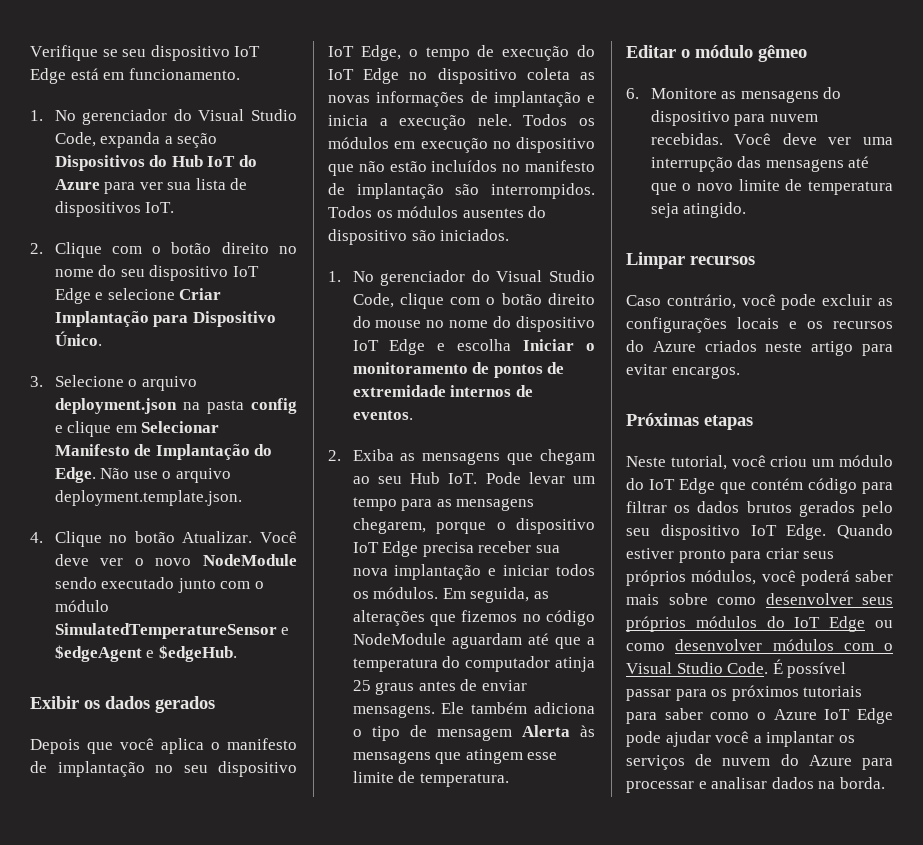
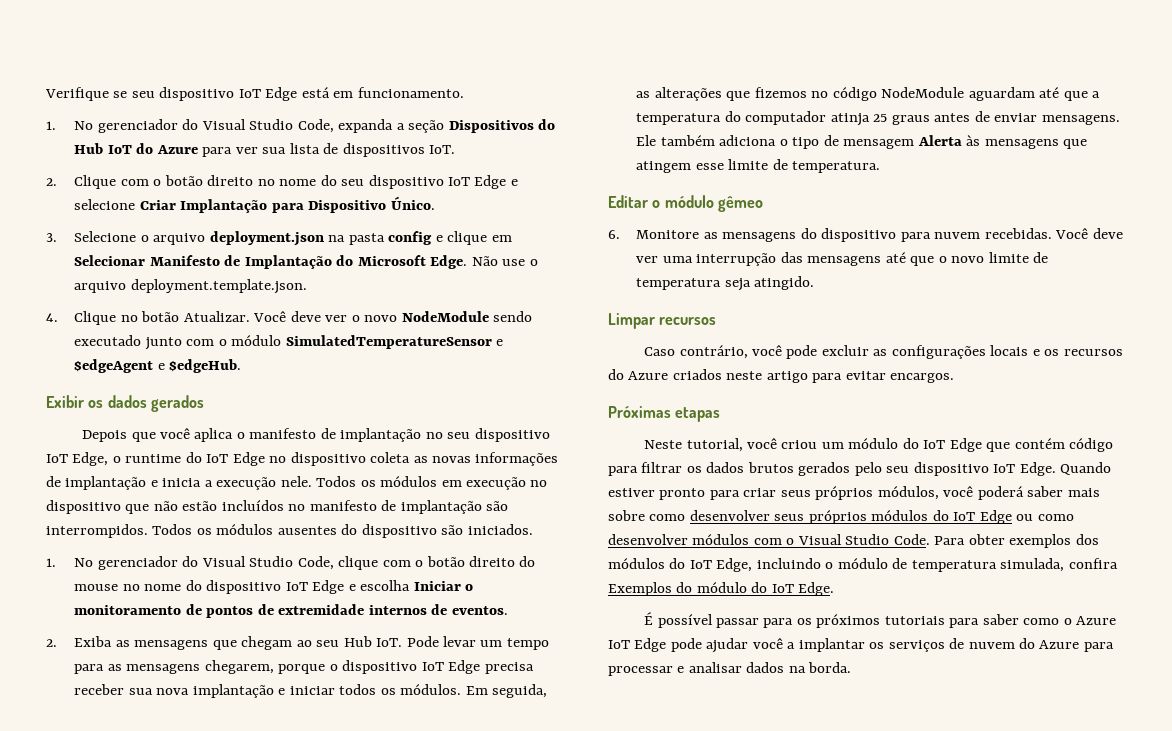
- 3. Selecione o arquivo deployment.json na pasta config e clique em Selecionar Manifesto de Implantação do Edge.
+ 3. Selecione o arquivo deployment.json na pasta config e clique em Selecionar Manifesto de Implantação do Microsoft Edge.
- Depois que você aplica o manifesto de implantação no seu dispositivo IoT Edge, o tempo de execução do IoT Edge no dispositivo coleta as novas informações de implantação e inicia a execução nele.
+ Depois que você aplica o manifesto de implantação no seu dispositivo IoT Edge, o runtime do IoT Edge no dispositivo coleta as novas informações de implantação e inicia a execução nele.
- Quando estiver pronto para criar seus próprios módulos, você poderá saber mais sobre como desenvolver seus próprios módulos do IoT Edge ou como desenvolver módulos com o Visual Studio Code. É possível passar para os próximos tutoriais para saber como o Azure IoT Edge pode ajudar você a implantar os serviços de nuvem do Azure para processar e analisar dados na borda.
+ Quando estiver pronto para criar seus próprios módulos, você poderá saber mais sobre como desenvolver seus próprios módulos do IoT Edge ou como desenvolver módulos com o Visual Studio Code. Para obter exemplos dos módulos do IoT Edge, incluindo o módulo de temperatura simulada, confira Exemplos do módulo do IoT Edge.
+ É possível passar para os próximos tutoriais para saber como o Azure IoT Edge pode ajudar você a implantar os serviços de nuvem do Azure para processar e analisar dados na borda.

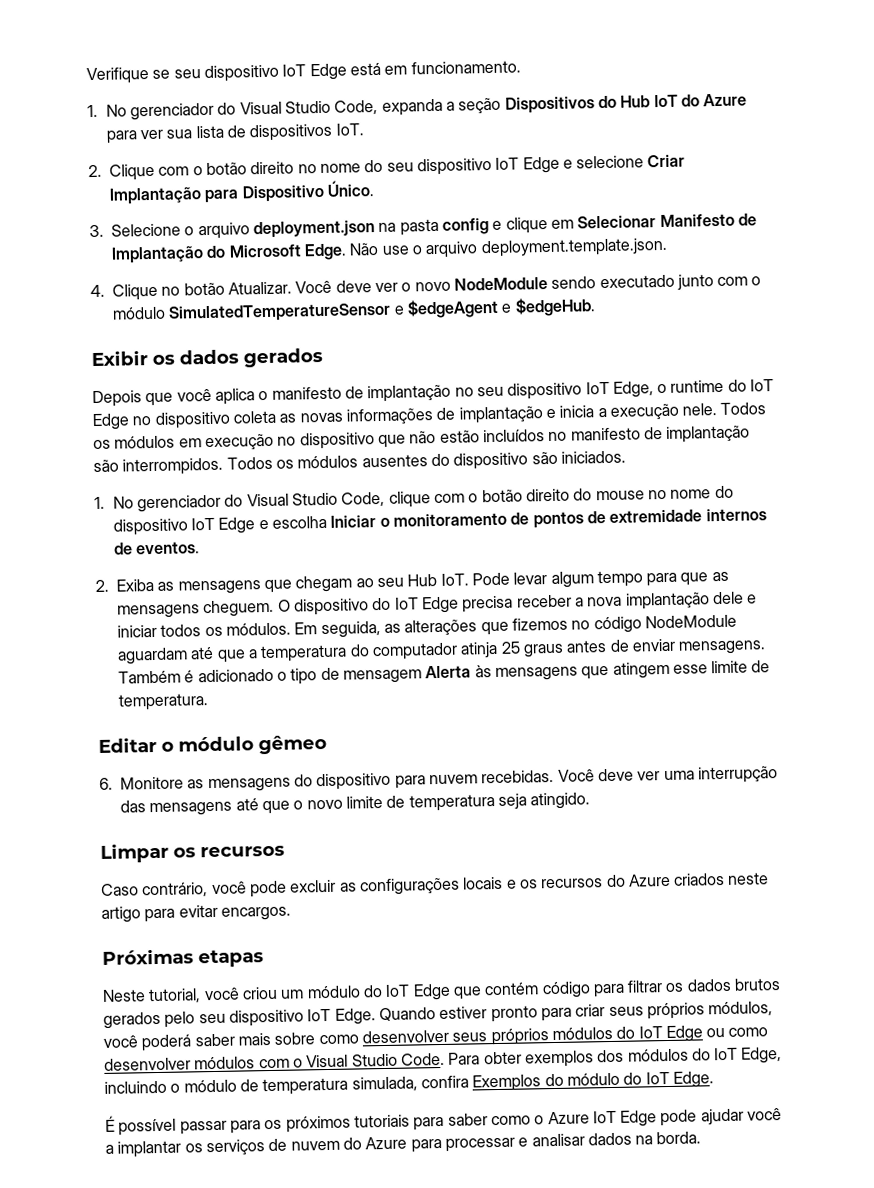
- 2. Exiba as mensagens que chegam ao seu Hub IoT. Pode levar um tempo para as mensagens chegarem, porque o dispositivo IoT Edge precisa receber sua nova implantação e iniciar todos os módulos.
+ 2. Exiba as mensagens que chegam ao seu Hub IoT. Pode levar algum tempo para que as mensagens cheguem. O dispositivo do IoT Edge precisa receber a nova implantação dele e iniciar todos os módulos.
- Ele também adiciona o tipo de mensagem Alerta às mensagens que atingem esse limite de temperatura.
+ Também é adicionado o tipo de mensagem Alerta às mensagens que atingem esse limite de temperatura.
- Limpar recursos
+ Limpar os recursos

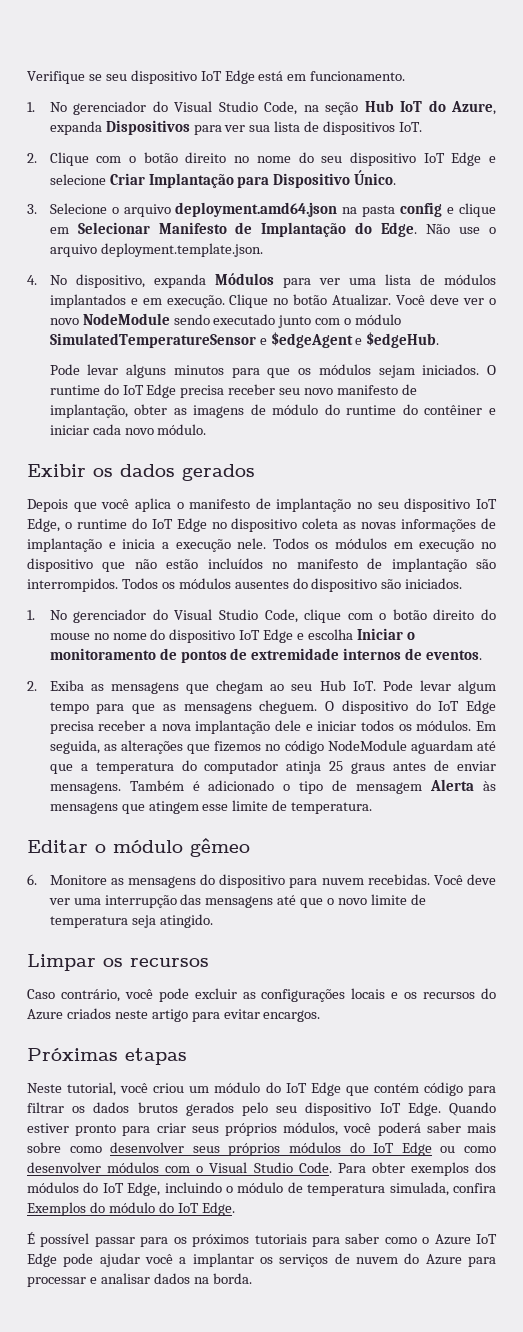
- 1. No gerenciador do Visual Studio Code, expanda a seção Dispositivos do Hub IoT do Azure para ver sua lista de dispositivos IoT.
+ 1. No gerenciador do Visual Studio Code, na seção Hub IoT do Azure, expanda Dispositivos para ver sua lista de dispositivos IoT.
- 3. Selecione o arquivo deployment.json na pasta config e clique em Selecionar Manifesto de Implantação do Microsoft Edge.
+ 3. Selecione o arquivo deployment.amd64.json na pasta config e clique em Selecionar Manifesto de Implantação do Edge.
- 4. Clique no botão Atualizar.
+ 4. No dispositivo, expanda Módulos para ver uma lista de módulos implantados e em execução. Clique no botão Atualizar.
+ Pode levar alguns minutos para que os módulos sejam iniciados. O runtime do IoT Edge precisa receber seu novo manifesto de implantação, obter as imagens de módulo do runtime do contêiner e iniciar cada novo módulo.

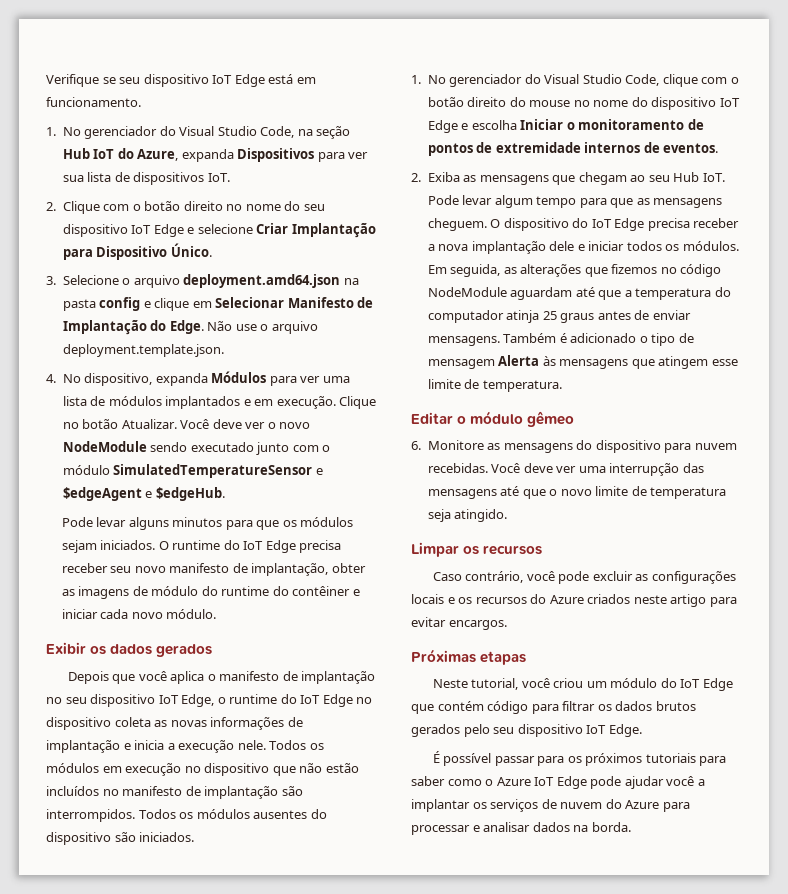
- Quando estiver pronto para criar seus próprios módulos, você poderá saber mais sobre como desenvolver seus próprios módulos do IoT Edge ou como desenvolver módulos com o Visual Studio Code. Para obter exemplos dos módulos do IoT Edge, incluindo o módulo de temperatura simulada, confira Exemplos do módulo do IoT Edge.

